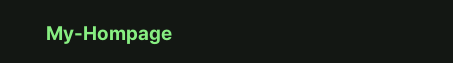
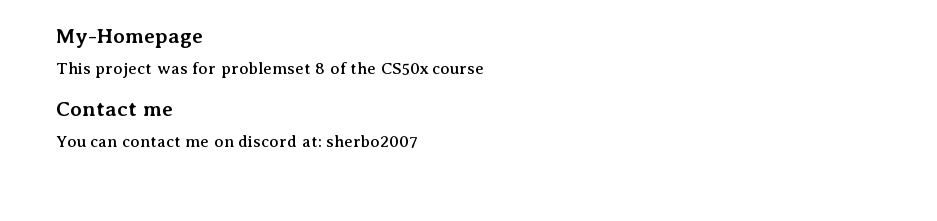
- My-Hompage
+ My-Homepage
+ This project was for problemset 8 of the CS50x course
+ Contact me
+ You can contact me on discord at: sherbo2007

